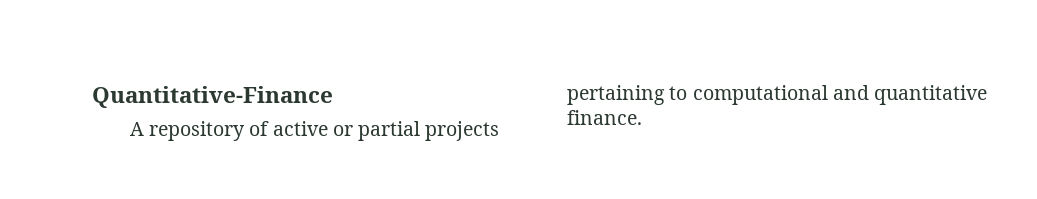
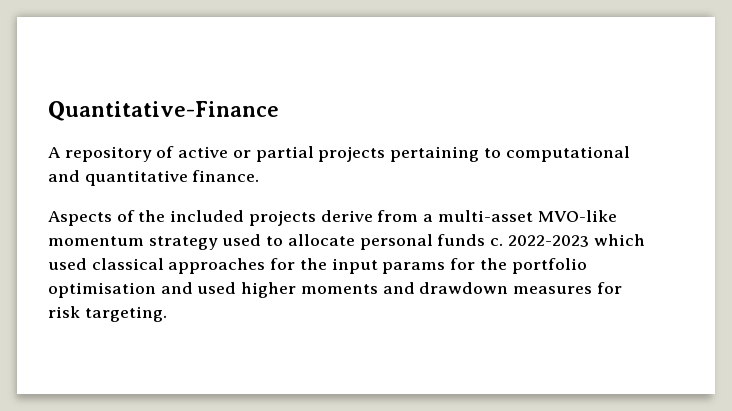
+ Aspects of the included projects derive from a multi-asset MVO-like momentum strategy used to allocate personal funds c. 2022-2023 which used classical approaches for the input params for the portfolio optimisation and used higher moments and drawdown measures for risk targeting.

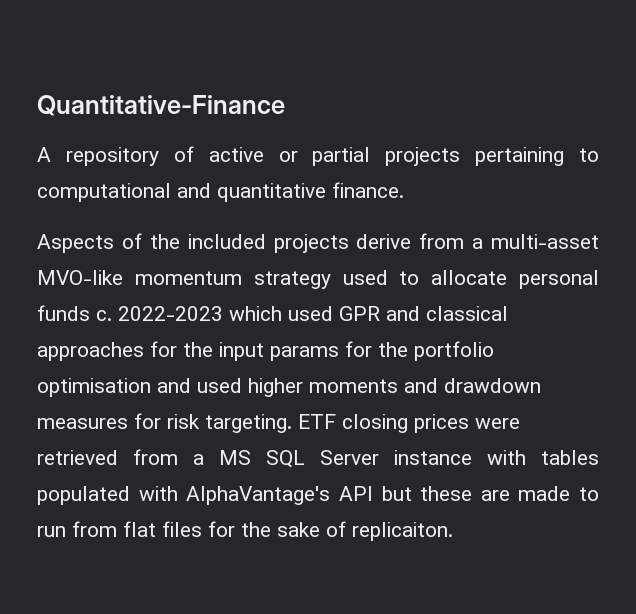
- 2022-2023 which used classical approaches for the input params for the portfolio optimisation and used higher moments and drawdown measures for risk targeting.
+ 2022-2023 which used GPR and classical approaches for the input params for the portfolio optimisation and used higher moments and drawdown measures for risk targeting.
+ ETF closing prices were retrieved from a MS SQL Server instance with tables populated with AlphaVantage's API but these are made to run from flat files for the sake of replicaiton.

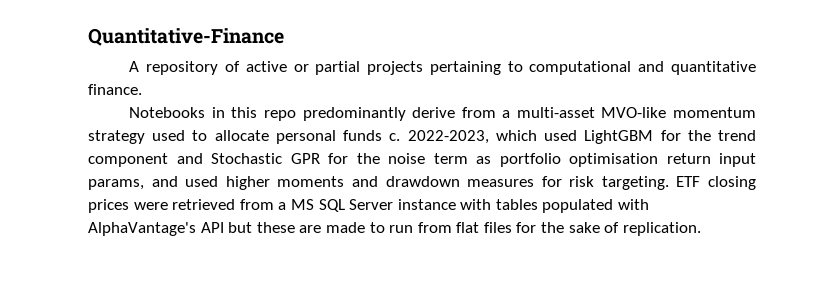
- Aspects of the included projects derive from a multi-asset MVO-like momentum strategy used to allocate personal funds c.
+ Notebooks in this repo predominantly derive from a multi-asset MVO-like momentum strategy used to allocate personal funds c.
- 2022-2023 which used GPR and classical approaches for the input params for the portfolio optimisation and used higher moments and drawdown measures for risk targeting.
+ 2022-2023, which used LightGBM for the trend component and Stochastic GPR for the noise term as portfolio optimisation return input params, and used higher moments and drawdown measures for risk targeting.
- ETF closing prices were retrieved from a MS SQL Server instance with tables populated with AlphaVantage's API but these are made to run from flat files for the sake of replicaiton.
+ ETF closing prices were retrieved from a MS SQL Server instance with tables populated with AlphaVantage's API but these are made to run from flat files for the sake of replication.

